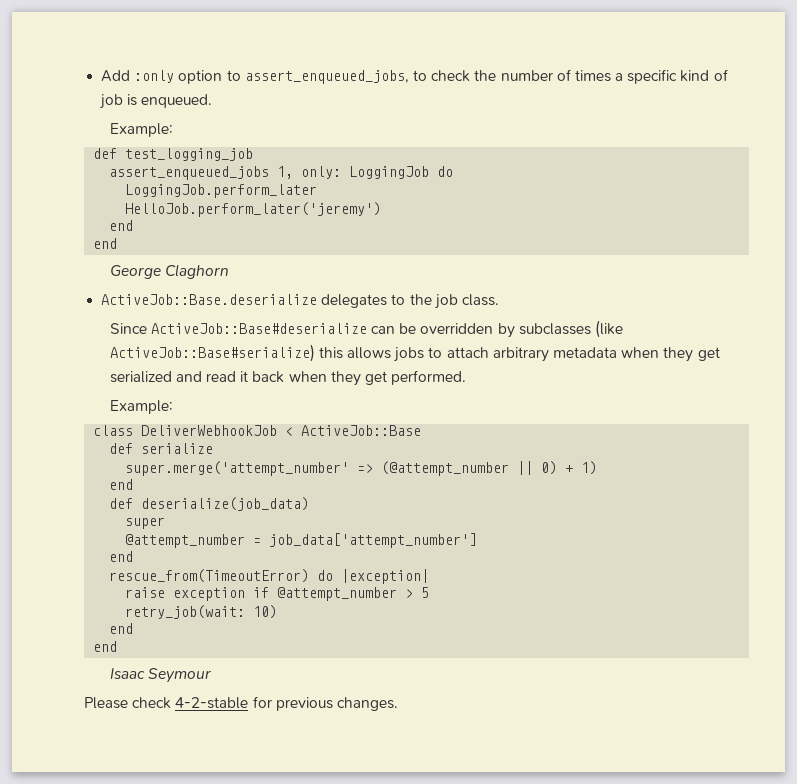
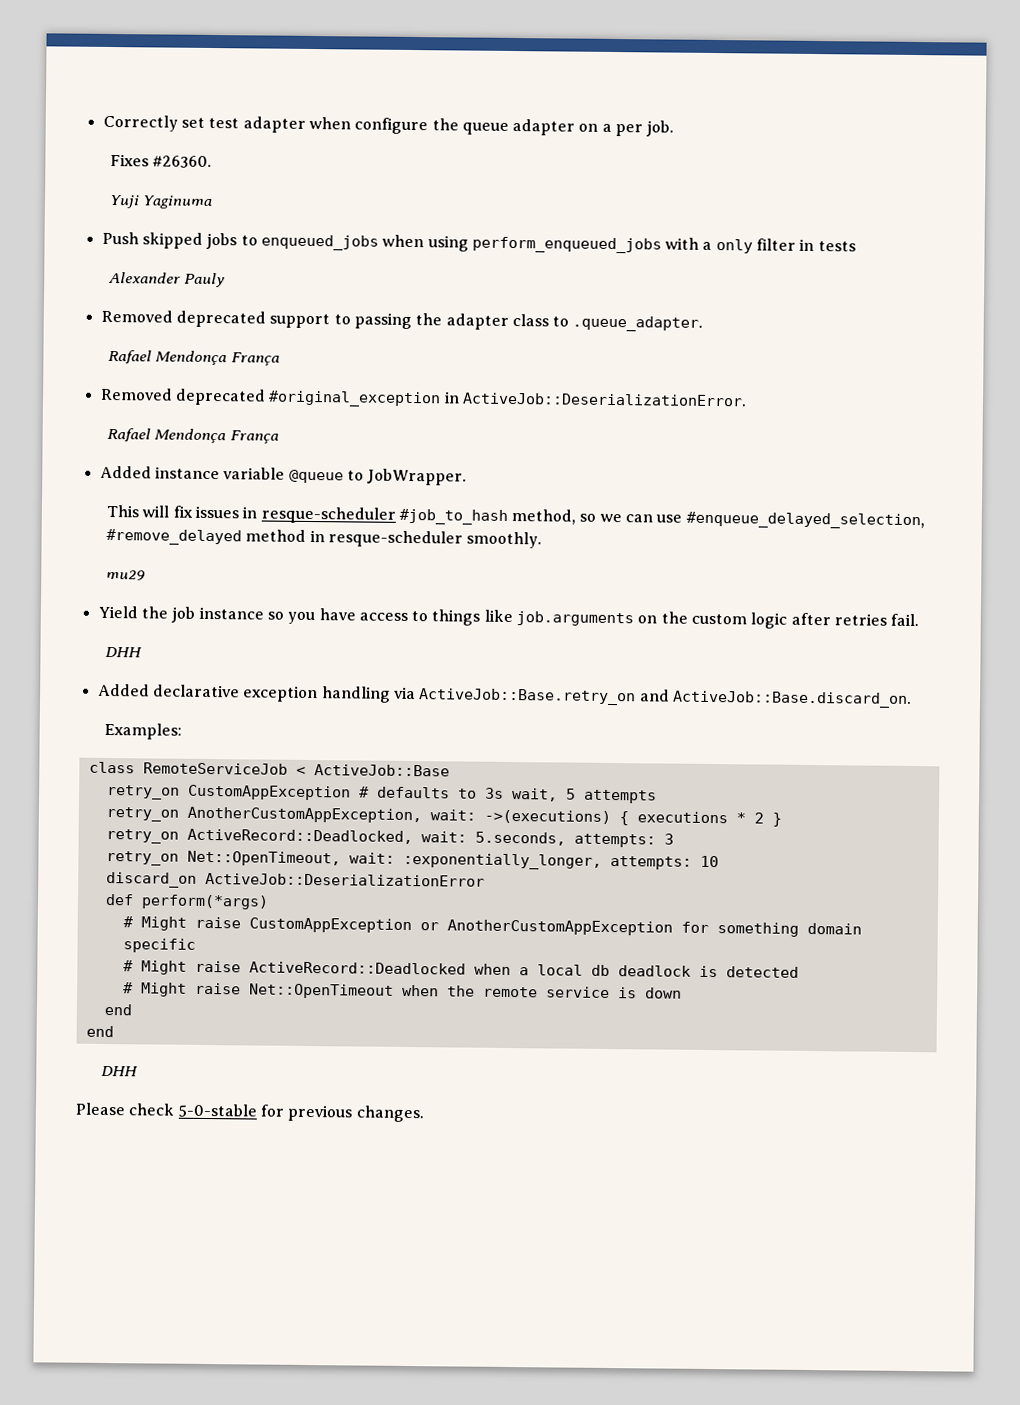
- Add :only option to assert_enqueued_jobs, to check the number of times a specific kind of job is enqueued.
- Example:
- def test_logging_job
- assert_enqueued_jobs 1, only: LoggingJob do
- LoggingJob.perform_later
- HelloJob.perform_later('jeremy')
+ Correctly set test adapter when configure the queue adapter on a per job.
+ Fixes #26360.
+ Yuji Yaginuma
+ Push skipped jobs to enqueued_jobs when using perform_enqueued_jobs with a only filter in tests
+ Alexander Pauly
+ Removed deprecated support to passing the adapter class to .queue_adapter.
+ Rafael Mendonça França
+ Removed deprecated #original_exception in ActiveJob::DeserializationError.
+ Rafael Mendonça França
+ Added instance variable @queue to JobWrapper.
+ This will fix issues in resque-scheduler #job_to_hash method, so we can use #enqueue_delayed_selection, #remove_delayed method in resque-scheduler smoothly.
+ mu29
+ Yield the job instance so you have access to things like job.arguments on the custom logic after retries fail.
+ DHH
+ Added declarative exception handling via ActiveJob::Base.retry_on and ActiveJob::Base.discard_on.
+ Examples:
+ class RemoteServiceJob < ActiveJob::Base
+ retry_on CustomAppException # defaults to 3s wait, 5 attempts
+ retry_on AnotherCustomAppException, wait: ->(executions) { executions * 2 }
+ retry_on ActiveRecord::Deadlocked, wait: 5.seconds, attempts: 3
+ retry_on Net::OpenTimeout, wait: :exponentially_longer, attempts: 10
+ discard_on ActiveJob::DeserializationError
+ def perform(*args)
+ # Might raise CustomAppException or AnotherCustomAppException for something domain specific
+ # Might raise ActiveRecord::Deadlocked when a local db deadlock is detected
+ # Might raise Net::OpenTimeout when the remote service is down
  end
  end
- George Claghorn
- ActiveJob::Base.deserialize delegates to the job class.
- Since ActiveJob::Base#deserialize can be overridden by subclasses (like ActiveJob::Base#serialize) this allows jobs to attach arbitrary metadata when they get serialized and read it back when they get performed.
- Example:
- class DeliverWebhookJob < ActiveJob::Base
- def serialize
- super.merge('attempt_number' => (@attempt_number || 0) + 1)
- end
- def deserialize(job_data)
- super
- @attempt_number = job_data['attempt_number']
- end
- rescue_from(TimeoutError) do |exception|
- raise exception if @attempt_number > 5
- retry_job(wait: 10)
- end
- end
- Isaac Seymour
+ DHH
- Please check 4-2-stable for previous changes.
+ Please check 5-0-stable for previous changes.

